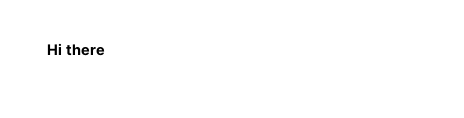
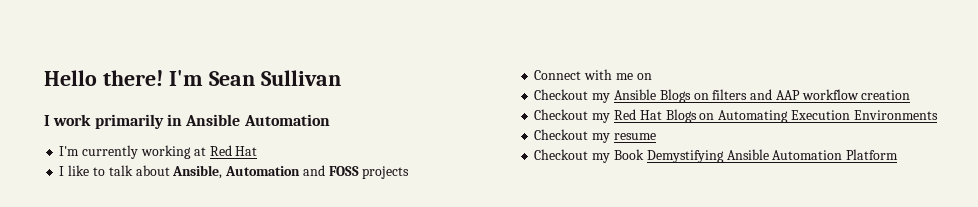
- Hi there
+ Hello there! I'm Sean Sullivan
+ I work primarily in Ansible Automation
+ I'm currently working at Red Hat
+ I like to talk about Ansible, Automation and FOSS projects
+ Connect with me on
+ Checkout my Ansible Blogs on filters and AAP workflow creation
+ Checkout my Red Hat Blogs on Automating Execution Environments
+ Checkout my resume
+ Checkout my Book Demystifying Ansible Automation Platform

